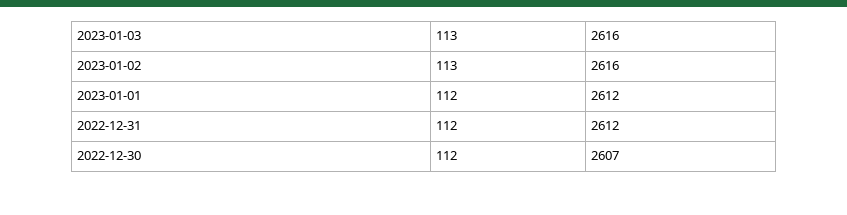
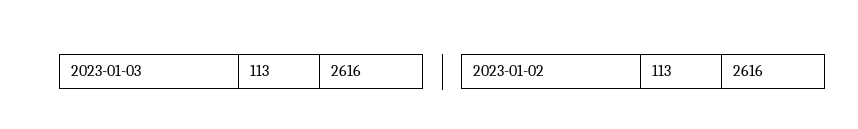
- 2023-01-01 | 112 | 2612
- 2022-12-31 | 112 | 2612
- 2022-12-30 | 112 | 2607

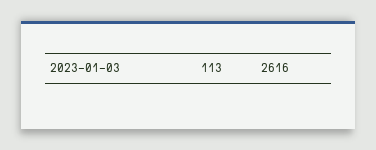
- 2023-01-02 | 113 | 2616

